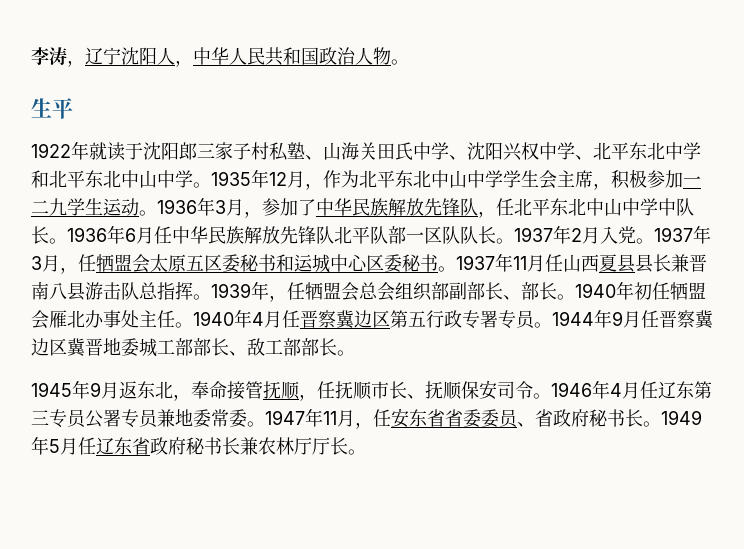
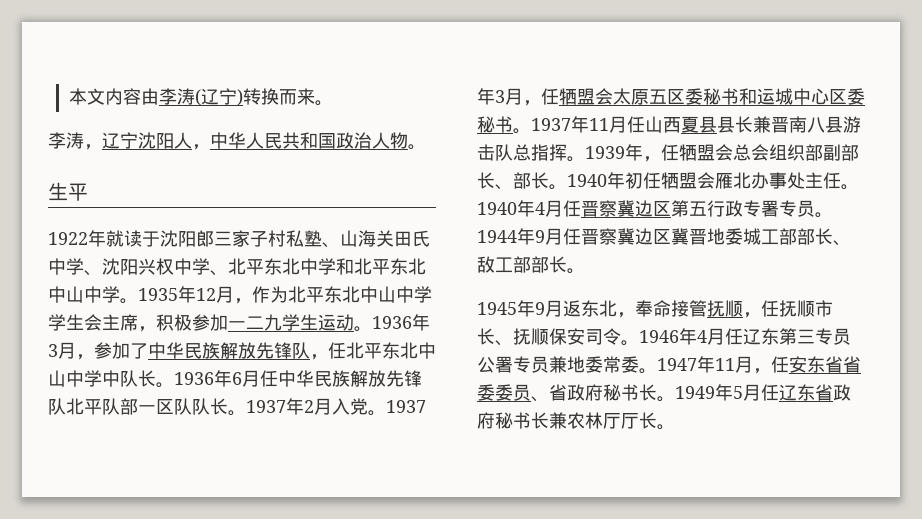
+ 本文内容由李涛(辽宁)转换而来。

